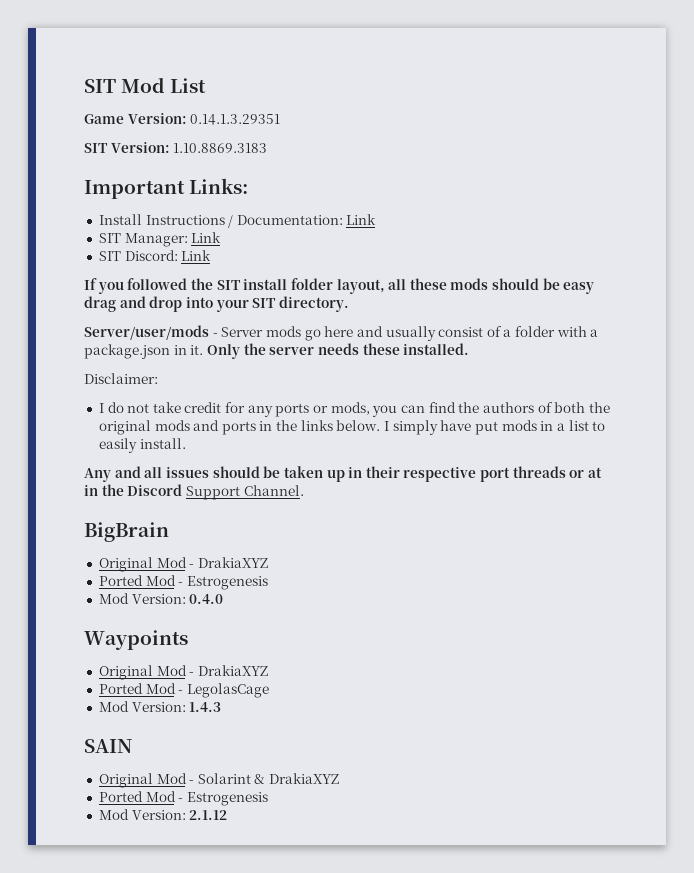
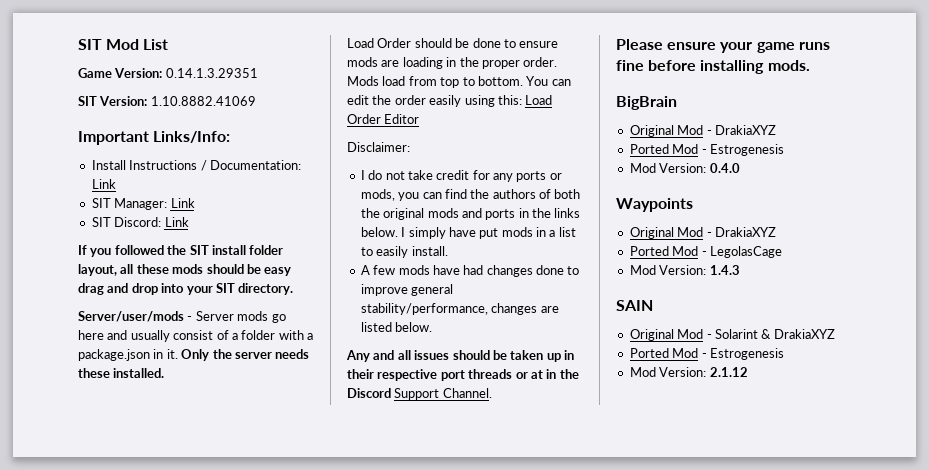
- SIT Version: 1.10.8869.3183
+ SIT Version: 1.10.8882.41069
- Important Links:
+ Important Links/Info:
+ Load Order should be done to ensure mods are loading in the proper order. Mods load from top to bottom. You can edit the order easily using this: Load Order Editor
+ A few mods have had changes done to improve general stability/performance, changes are listed below.
+ Please ensure your game runs fine before installing mods.

